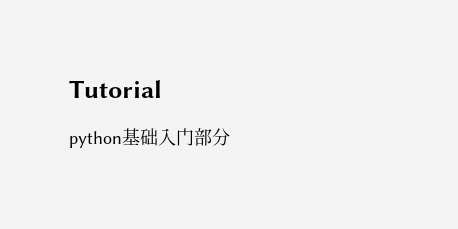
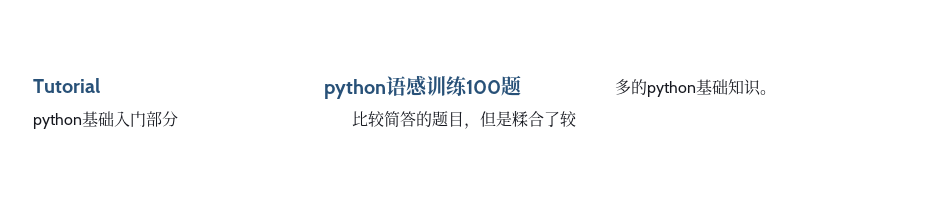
+ python语感训练100题
+ 比较简答的题目，但是糅合了较多的python基础知识。

